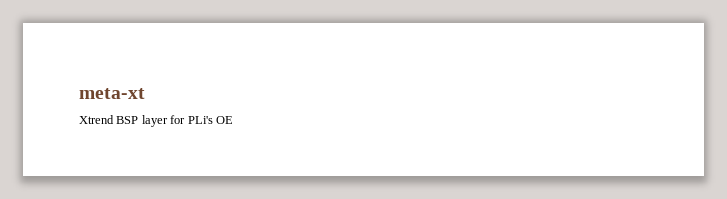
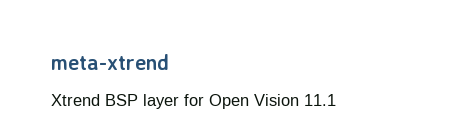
- meta-xt
+ meta-xtrend
- Xtrend BSP layer for PLi's OE
+ Xtrend BSP layer for Open Vision 11.1

